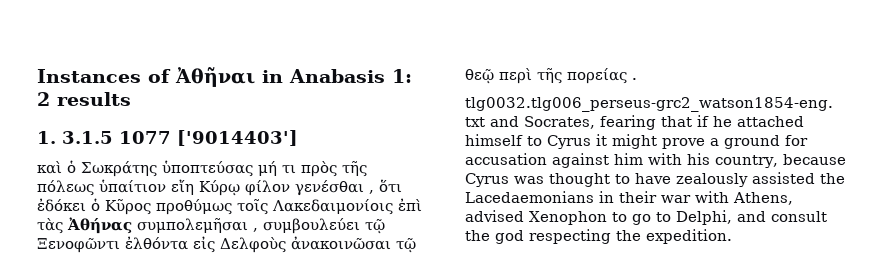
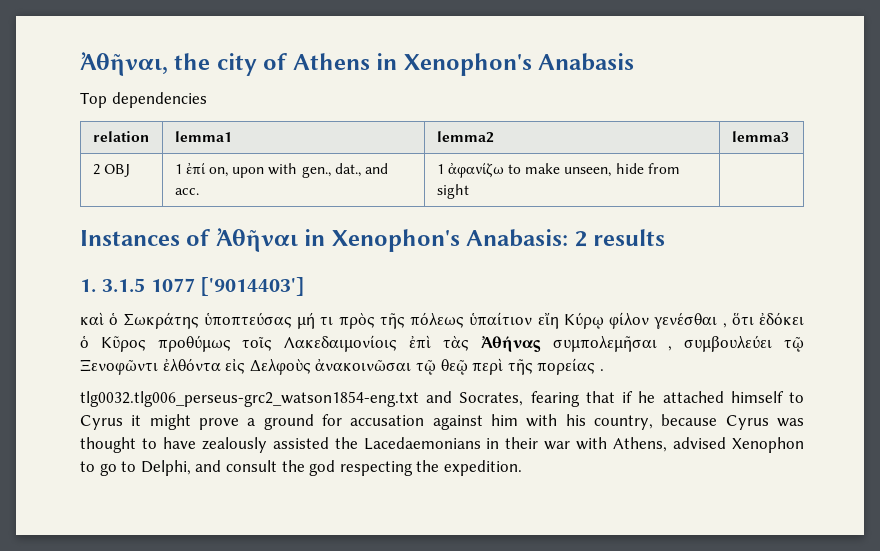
+ Ἀθῆναι, the city of Athens in Xenophon's Anabasis
+ Top dependencies
+ relation | lemma1 | lemma2 | lemma3
+ 2 OBJ | 1 ἐπί on, upon with gen., dat., and acc. | 1 ἀφανίζω to make unseen, hide from sight |
- Instances of Ἀθῆναι in Anabasis 1: 2 results
+ Instances of Ἀθῆναι in Xenophon's Anabasis: 2 results

